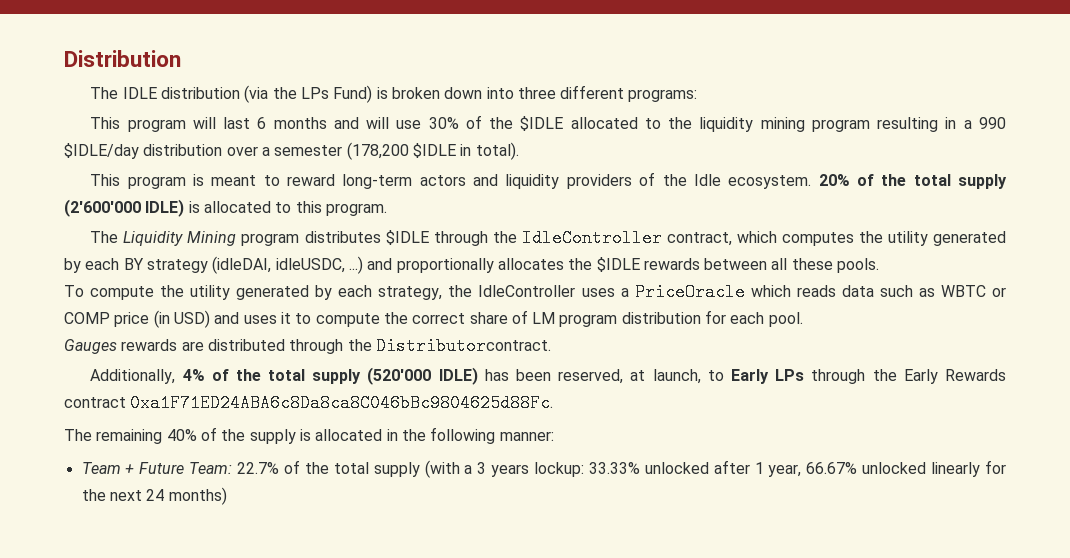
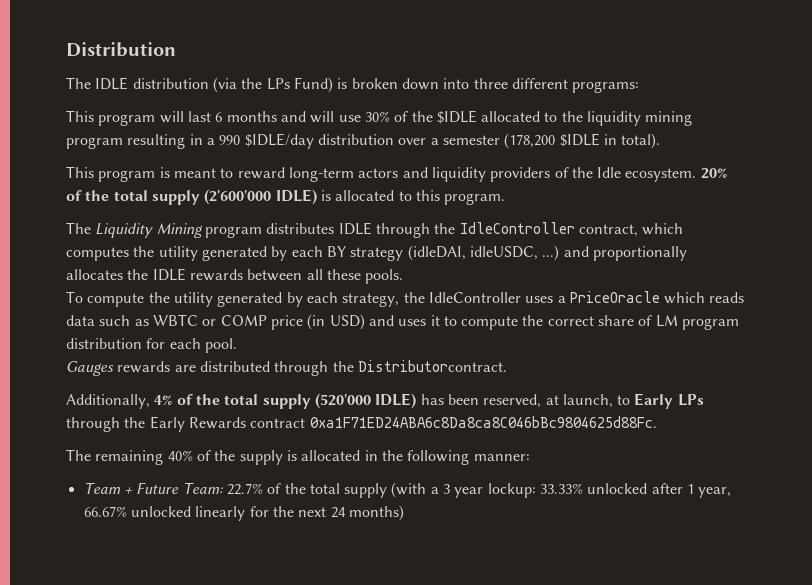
- The Liquidity Mining program distributes $IDLE through the IdleController contract, which computes the utility generated by each BY strategy (idleDAI, idleUSDC, ...) and proportionally allocates the $IDLE rewards between all these pools.
+ The Liquidity Mining program distributes IDLE through the IdleController contract, which computes the utility generated by each BY strategy (idleDAI, idleUSDC, ...) and proportionally allocates the IDLE rewards between all these pools.
- Team + Future Team: 22.7% of the total supply (with a 3 years lockup: 33.33% unlocked after 1 year, 66.67% unlocked linearly for the next 24 months)
+ Team + Future Team: 22.7% of the total supply (with a 3 year lockup: 33.33% unlocked after 1 year, 66.67% unlocked linearly for the next 24 months)

